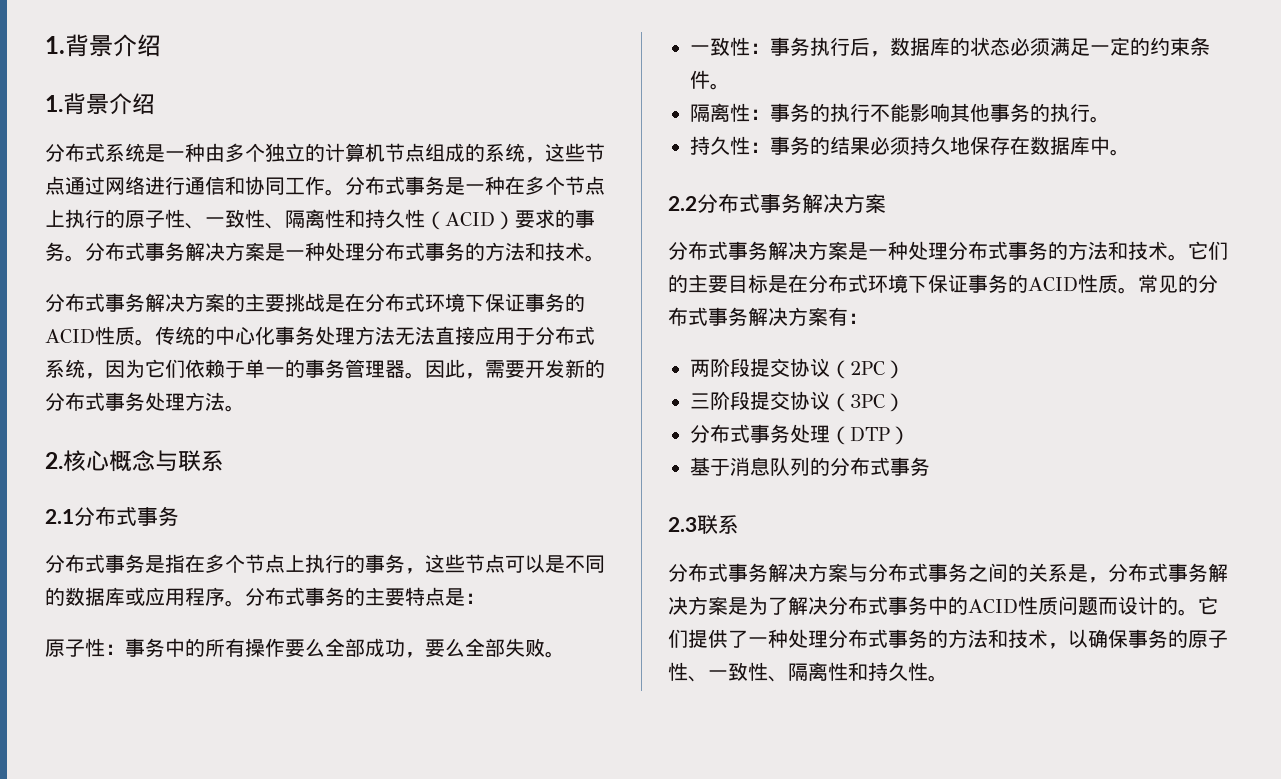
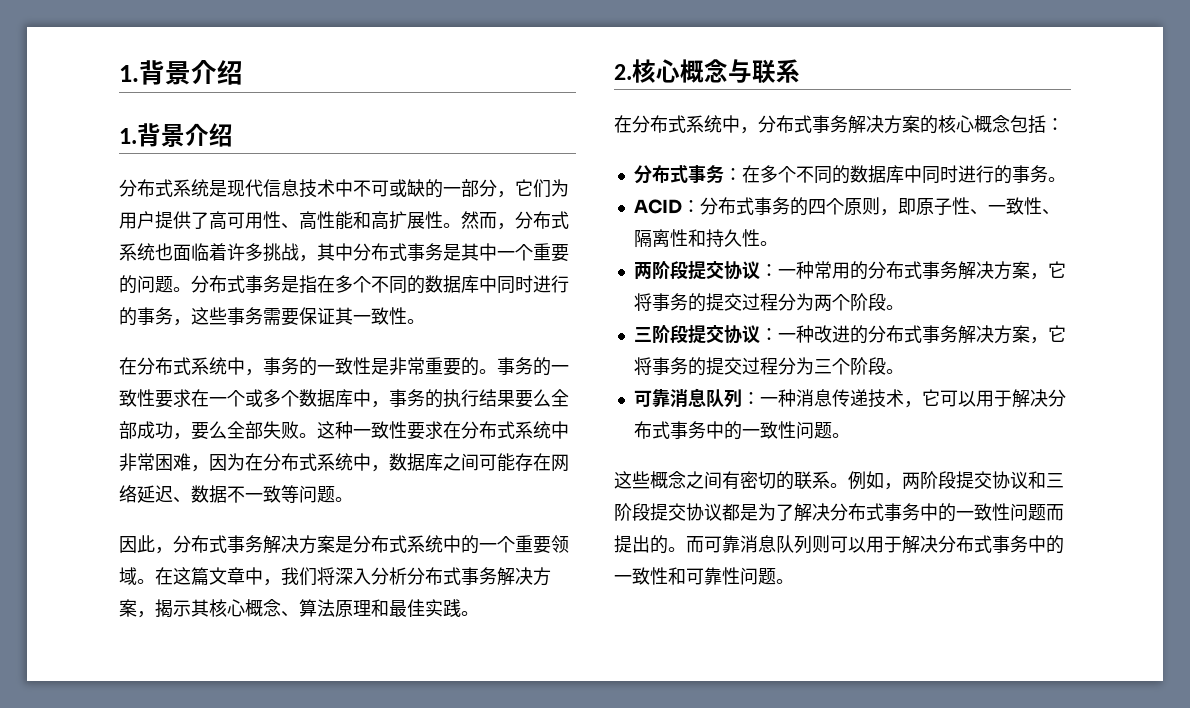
- 分布式系统是一种由多个独立的计算机节点组成的系统，这些节点通过网络进行通信和协同工作。分布式事务是一种在多个节点上执行的原子性、一致性、隔离性和持久性（ACID）要求的事务。分布式事务解决方案是一种处理分布式事务的方法和技术。
- 分布式事务解决方案的主要挑战是在分布式环境下保证事务的ACID性质。传统的中心化事务处理方法无法直接应用于分布式系统，因为它们依赖于单一的事务管理器。因此，需要开发新的分布式事务处理方法。
+ 分布式系统是现代信息技术中不可或缺的一部分，它们为用户提供了高可用性、高性能和高扩展性。然而，分布式系统也面临着许多挑战，其中分布式事务是其中一个重要的问题。分布式事务是指在多个不同的数据库中同时进行的事务，这些事务需要保证其一致性。
+ 在分布式系统中，事务的一致性是非常重要的。事务的一致性要求在一个或多个数据库中，事务的执行结果要么全部成功，要么全部失败。这种一致性要求在分布式系统中非常困难，因为在分布式系统中，数据库之间可能存在网络延迟、数据不一致等问题。
+ 因此，分布式事务解决方案是分布式系统中的一个重要领域。在这篇文章中，我们将深入分析分布式事务解决方案，揭示其核心概念、算法原理和最佳实践。
  2.核心概念与联系
- 2.1分布式事务
- 分布式事务是指在多个节点上执行的事务，这些节点可以是不同的数据库或应用程序。分布式事务的主要特点是：
- 原子性：事务中的所有操作要么全部成功，要么全部失败。
- 一致性：事务执行后，数据库的状态必须满足一定的约束条件。
- 隔离性：事务的执行不能影响其他事务的执行。
- 持久性：事务的结果必须持久地保存在数据库中。
- 2.2分布式事务解决方案
- 分布式事务解决方案是一种处理分布式事务的方法和技术。它们的主要目标是在分布式环境下保证事务的ACID性质。常见的分布式事务解决方案有：
- 两阶段提交协议（2PC）
- 三阶段提交协议（3PC）
- 分布式事务处理（DTP）
- 基于消息队列的分布式事务
- 2.3联系
- 分布式事务解决方案与分布式事务之间的关系是，分布式事务解决方案是为了解决分布式事务中的ACID性质问题而设计的。它们提供了一种处理分布式事务的方法和技术，以确保事务的原子性、一致性、隔离性和持久性。
+ 在分布式系统中，分布式事务解决方案的核心概念包括：
+ 分布式事务：在多个不同的数据库中同时进行的事务。
+ ACID：分布式事务的四个原则，即原子性、一致性、隔离性和持久性。
+ 两阶段提交协议：一种常用的分布式事务解决方案，它将事务的提交过程分为两个阶段。
+ 三阶段提交协议：一种改进的分布式事务解决方案，它将事务的提交过程分为三个阶段。
+ 可靠消息队列：一种消息传递技术，它可以用于解决分布式事务中的一致性问题。
+ 这些概念之间有密切的联系。例如，两阶段提交协议和三阶段提交协议都是为了解决分布式事务中的一致性问题而提出的。而可靠消息队列则可以用于解决分布式事务中的一致性和可靠性问题。

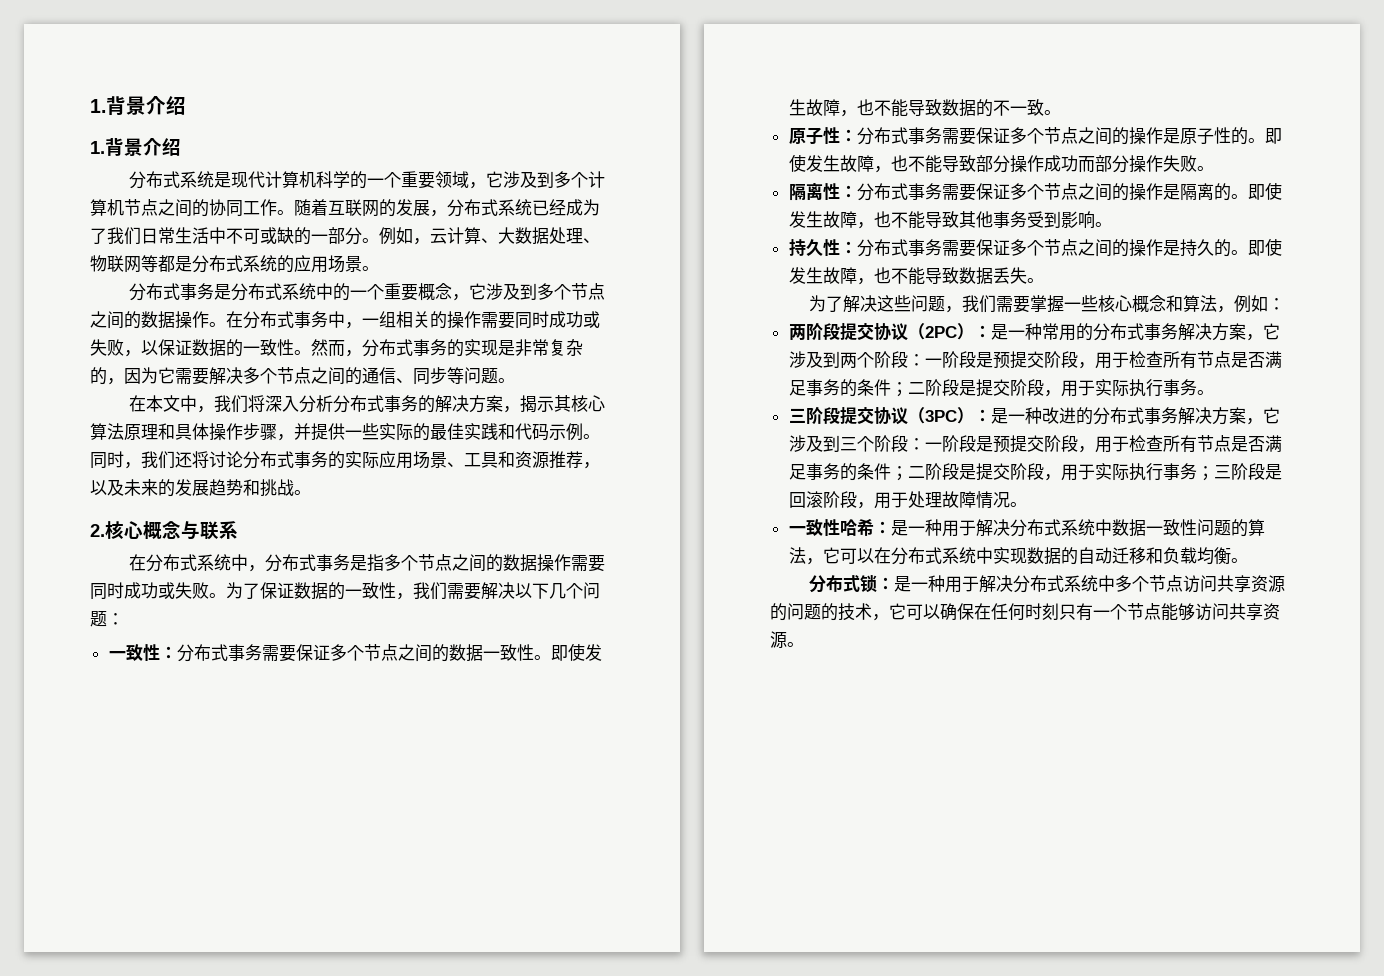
- 分布式系统是现代信息技术中不可或缺的一部分，它们为用户提供了高可用性、高性能和高扩展性。然而，分布式系统也面临着许多挑战，其中分布式事务是其中一个重要的问题。分布式事务是指在多个不同的数据库中同时进行的事务，这些事务需要保证其一致性。
- 在分布式系统中，事务的一致性是非常重要的。事务的一致性要求在一个或多个数据库中，事务的执行结果要么全部成功，要么全部失败。这种一致性要求在分布式系统中非常困难，因为在分布式系统中，数据库之间可能存在网络延迟、数据不一致等问题。
- 因此，分布式事务解决方案是分布式系统中的一个重要领域。在这篇文章中，我们将深入分析分布式事务解决方案，揭示其核心概念、算法原理和最佳实践。
+ 分布式系统是现代计算机科学的一个重要领域，它涉及到多个计算机节点之间的协同工作。随着互联网的发展，分布式系统已经成为了我们日常生活中不可或缺的一部分。例如，云计算、大数据处理、物联网等都是分布式系统的应用场景。
+ 分布式事务是分布式系统中的一个重要概念，它涉及到多个节点之间的数据操作。在分布式事务中，一组相关的操作需要同时成功或失败，以保证数据的一致性。然而，分布式事务的实现是非常复杂的，因为它需要解决多个节点之间的通信、同步等问题。
+ 在本文中，我们将深入分析分布式事务的解决方案，揭示其核心算法原理和具体操作步骤，并提供一些实际的最佳实践和代码示例。同时，我们还将讨论分布式事务的实际应用场景、工具和资源推荐，以及未来的发展趋势和挑战。
- 在分布式系统中，分布式事务解决方案的核心概念包括：
- 分布式事务：在多个不同的数据库中同时进行的事务。
- ACID：分布式事务的四个原则，即原子性、一致性、隔离性和持久性。
- 两阶段提交协议：一种常用的分布式事务解决方案，它将事务的提交过程分为两个阶段。
+ 在分布式系统中，分布式事务是指多个节点之间的数据操作需要同时成功或失败。为了保证数据的一致性，我们需要解决以下几个问题：
+ 一致性：分布式事务需要保证多个节点之间的数据一致性。即使发生故障，也不能导致数据的不一致。
+ 原子性：分布式事务需要保证多个节点之间的操作是原子性的。即使发生故障，也不能导致部分操作成功而部分操作失败。
+ 隔离性：分布式事务需要保证多个节点之间的操作是隔离的。即使发生故障，也不能导致其他事务受到影响。
+ 持久性：分布式事务需要保证多个节点之间的操作是持久的。即使发生故障，也不能导致数据丢失。
+ 为了解决这些问题，我们需要掌握一些核心概念和算法，例如：
+ 两阶段提交协议（2PC）：是一种常用的分布式事务解决方案，它涉及到两个阶段：一阶段是预提交阶段，用于检查所有节点是否满足事务的条件；二阶段是提交阶段，用于实际执行事务。
- 三阶段提交协议：一种改进的分布式事务解决方案，它将事务的提交过程分为三个阶段。
- 可靠消息队列：一种消息传递技术，它可以用于解决分布式事务中的一致性问题。
- 这些概念之间有密切的联系。例如，两阶段提交协议和三阶段提交协议都是为了解决分布式事务中的一致性问题而提出的。而可靠消息队列则可以用于解决分布式事务中的一致性和可靠性问题。
+ 三阶段提交协议（3PC）：是一种改进的分布式事务解决方案，它涉及到三个阶段：一阶段是预提交阶段，用于检查所有节点是否满足事务的条件；二阶段是提交阶段，用于实际执行事务；三阶段是回滚阶段，用于处理故障情况。
+ 一致性哈希：是一种用于解决分布式系统中数据一致性问题的算法，它可以在分布式系统中实现数据的自动迁移和负载均衡。
+ 分布式锁：是一种用于解决分布式系统中多个节点访问共享资源的问题的技术，它可以确保在任何时刻只有一个节点能够访问共享资源。

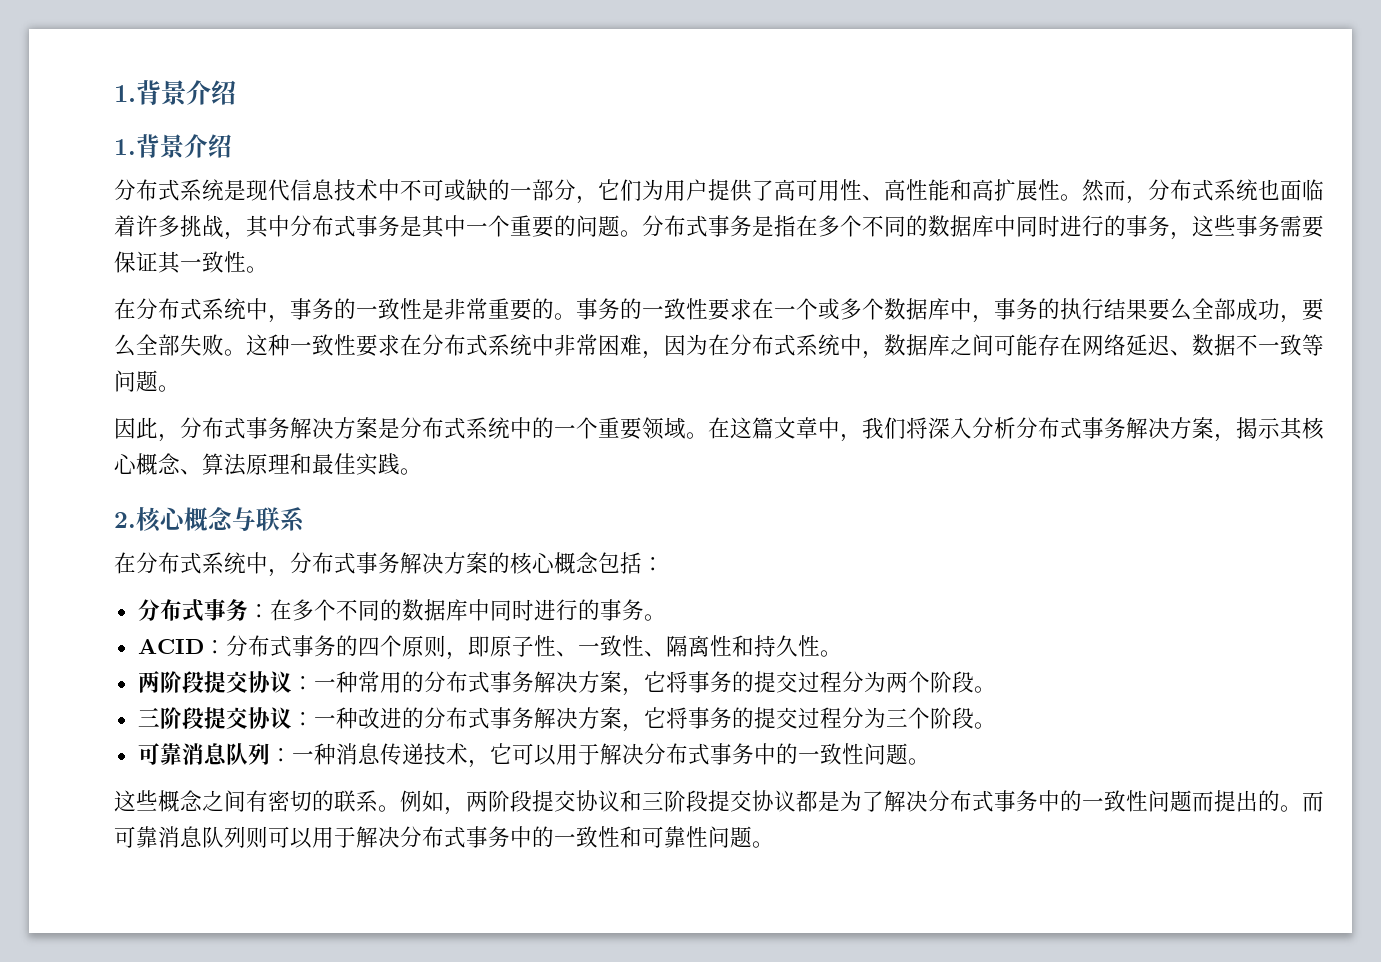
- 分布式系统是现代计算机科学的一个重要领域，它涉及到多个计算机节点之间的协同工作。随着互联网的发展，分布式系统已经成为了我们日常生活中不可或缺的一部分。例如，云计算、大数据处理、物联网等都是分布式系统的应用场景。
- 分布式事务是分布式系统中的一个重要概念，它涉及到多个节点之间的数据操作。在分布式事务中，一组相关的操作需要同时成功或失败，以保证数据的一致性。然而，分布式事务的实现是非常复杂的，因为它需要解决多个节点之间的通信、同步等问题。
- 在本文中，我们将深入分析分布式事务的解决方案，揭示其核心算法原理和具体操作步骤，并提供一些实际的最佳实践和代码示例。同时，我们还将讨论分布式事务的实际应用场景、工具和资源推荐，以及未来的发展趋势和挑战。
+ 分布式系统是现代信息技术中不可或缺的一部分，它们为用户提供了高可用性、高性能和高扩展性。然而，分布式系统也面临着许多挑战，其中分布式事务是其中一个重要的问题。分布式事务是指在多个不同的数据库中同时进行的事务，这些事务需要保证其一致性。
+ 在分布式系统中，事务的一致性是非常重要的。事务的一致性要求在一个或多个数据库中，事务的执行结果要么全部成功，要么全部失败。这种一致性要求在分布式系统中非常困难，因为在分布式系统中，数据库之间可能存在网络延迟、数据不一致等问题。
+ 因此，分布式事务解决方案是分布式系统中的一个重要领域。在这篇文章中，我们将深入分析分布式事务解决方案，揭示其核心概念、算法原理和最佳实践。
- 在分布式系统中，分布式事务是指多个节点之间的数据操作需要同时成功或失败。为了保证数据的一致性，我们需要解决以下几个问题：
- 一致性：分布式事务需要保证多个节点之间的数据一致性。即使发生故障，也不能导致数据的不一致。
- 原子性：分布式事务需要保证多个节点之间的操作是原子性的。即使发生故障，也不能导致部分操作成功而部分操作失败。
- 隔离性：分布式事务需要保证多个节点之间的操作是隔离的。即使发生故障，也不能导致其他事务受到影响。
- 持久性：分布式事务需要保证多个节点之间的操作是持久的。即使发生故障，也不能导致数据丢失。
- 为了解决这些问题，我们需要掌握一些核心概念和算法，例如：
- 两阶段提交协议（2PC）：是一种常用的分布式事务解决方案，它涉及到两个阶段：一阶段是预提交阶段，用于检查所有节点是否满足事务的条件；二阶段是提交阶段，用于实际执行事务。
+ 在分布式系统中，分布式事务解决方案的核心概念包括：
+ 分布式事务：在多个不同的数据库中同时进行的事务。
+ ACID：分布式事务的四个原则，即原子性、一致性、隔离性和持久性。
+ 两阶段提交协议：一种常用的分布式事务解决方案，它将事务的提交过程分为两个阶段。
- 三阶段提交协议（3PC）：是一种改进的分布式事务解决方案，它涉及到三个阶段：一阶段是预提交阶段，用于检查所有节点是否满足事务的条件；二阶段是提交阶段，用于实际执行事务；三阶段是回滚阶段，用于处理故障情况。
- 一致性哈希：是一种用于解决分布式系统中数据一致性问题的算法，它可以在分布式系统中实现数据的自动迁移和负载均衡。
- 分布式锁：是一种用于解决分布式系统中多个节点访问共享资源的问题的技术，它可以确保在任何时刻只有一个节点能够访问共享资源。
+ 三阶段提交协议：一种改进的分布式事务解决方案，它将事务的提交过程分为三个阶段。
+ 可靠消息队列：一种消息传递技术，它可以用于解决分布式事务中的一致性问题。
+ 这些概念之间有密切的联系。例如，两阶段提交协议和三阶段提交协议都是为了解决分布式事务中的一致性问题而提出的。而可靠消息队列则可以用于解决分布式事务中的一致性和可靠性问题。

